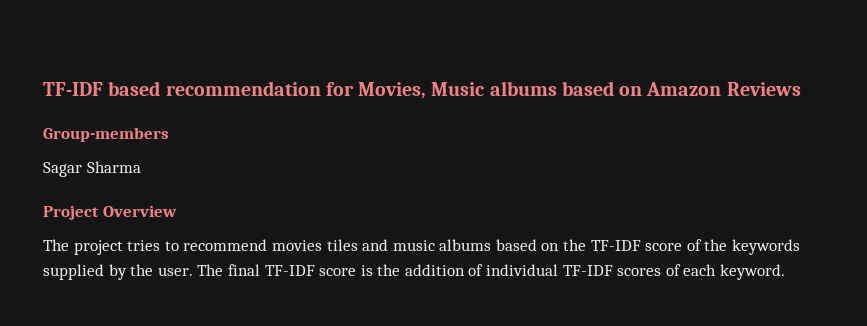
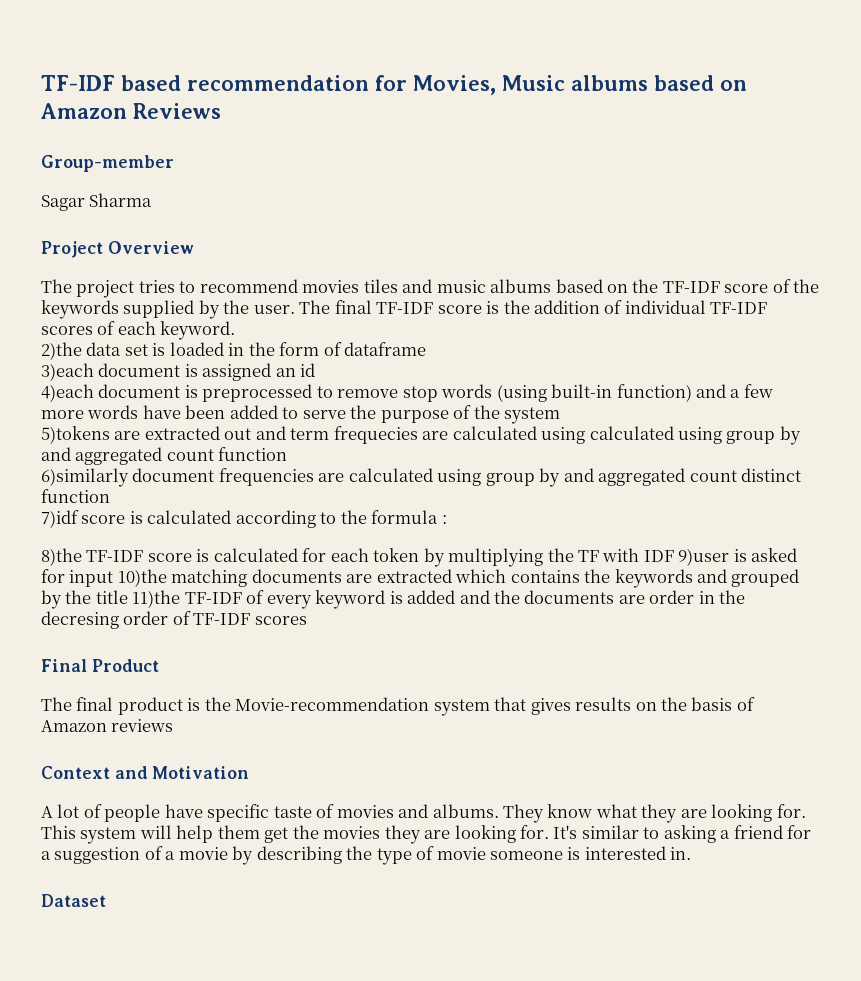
- Group-members
+ Group-member
+ 2)the data set is loaded in the form of dataframe
+ 3)each document is assigned an id
+ 4)each document is preprocessed to remove stop words (using built-in function) and a few more words have been added to serve the purpose of the system
+ 5)tokens are extracted out and term frequecies are calculated using calculated using group by and aggregated count function
+ 6)similarly document frequencies are calculated using group by and aggregated count distinct function
+ 7)idf score is calculated according to the formula :
+ 8)the TF-IDF score is calculated for each token by multiplying the TF with IDF 9)user is asked for input 10)the matching documents are extracted which contains the keywords and grouped by the title 11)the TF-IDF of every keyword is added and the documents are order in the decresing order of TF-IDF scores
+ Final Product
+ The final product is the Movie-recommendation system that gives results on the basis of Amazon reviews
+ Context and Motivation
+ A lot of people have specific taste of movies and albums. They know what they are looking for. This system will help them get the movies they are looking for. It's similar to asking a friend for a suggestion of a movie by describing the type of movie someone is interested in.
+ Dataset

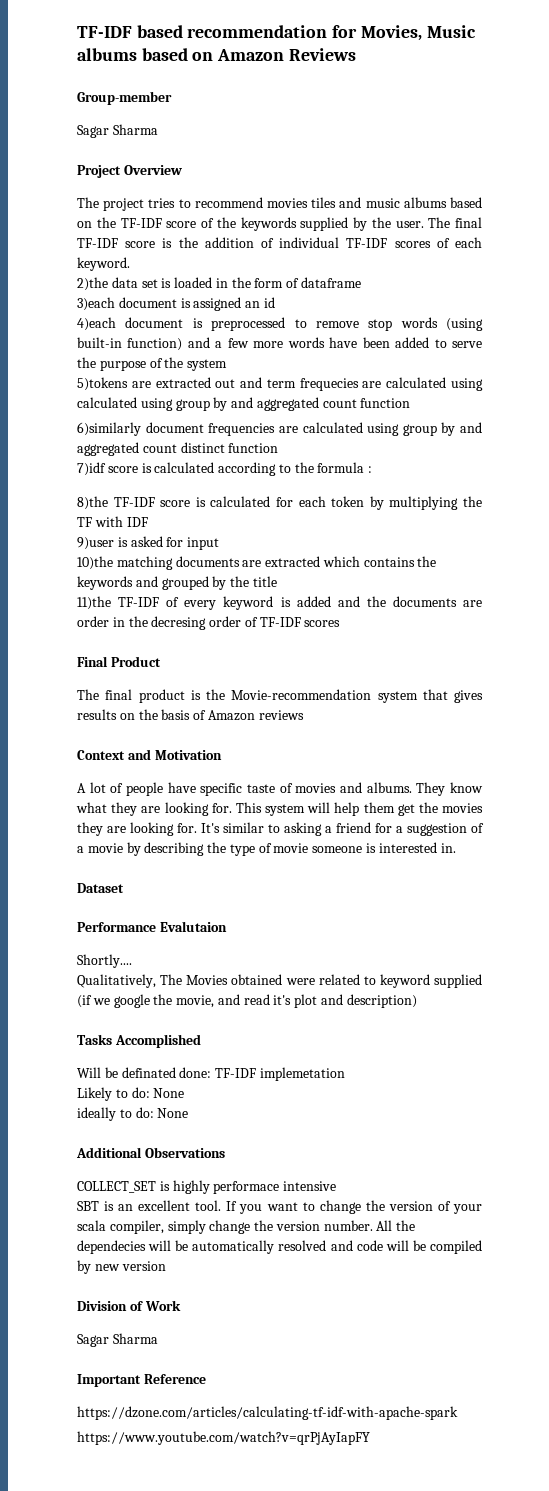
- 8)the TF-IDF score is calculated for each token by multiplying the TF with IDF 9)user is asked for input 10)the matching documents are extracted which contains the keywords and grouped by the title 11)the TF-IDF of every keyword is added and the documents are order in the decresing order of TF-IDF scores
+ 8)the TF-IDF score is calculated for each token by multiplying the TF with IDF
+ 9)user is asked for input
+ 10)the matching documents are extracted which contains the keywords and grouped by the title
+ 11)the TF-IDF of every keyword is added and the documents are order in the decresing order of TF-IDF scores
+ Performance Evalutaion
+ Shortly....
+ Qualitatively, The Movies obtained were related to keyword supplied (if we google the movie, and read it's plot and description)
+ Tasks Accomplished
+ Will be definated done: TF-IDF implemetation
+ Likely to do: None
+ ideally to do: None
+ Additional Observations
+ COLLECT_SET is highly performace intensive
+ SBT is an excellent tool. If you want to change the version of your scala compiler, simply change the version number. All the dependecies will be automatically resolved and code will be compiled by new version
+ Division of Work
+ Sagar Sharma
+ Important Reference
+ https://dzone.com/articles/calculating-tf-idf-with-apache-spark
+ https://www.youtube.com/watch?v=qrPjAyIapFY

